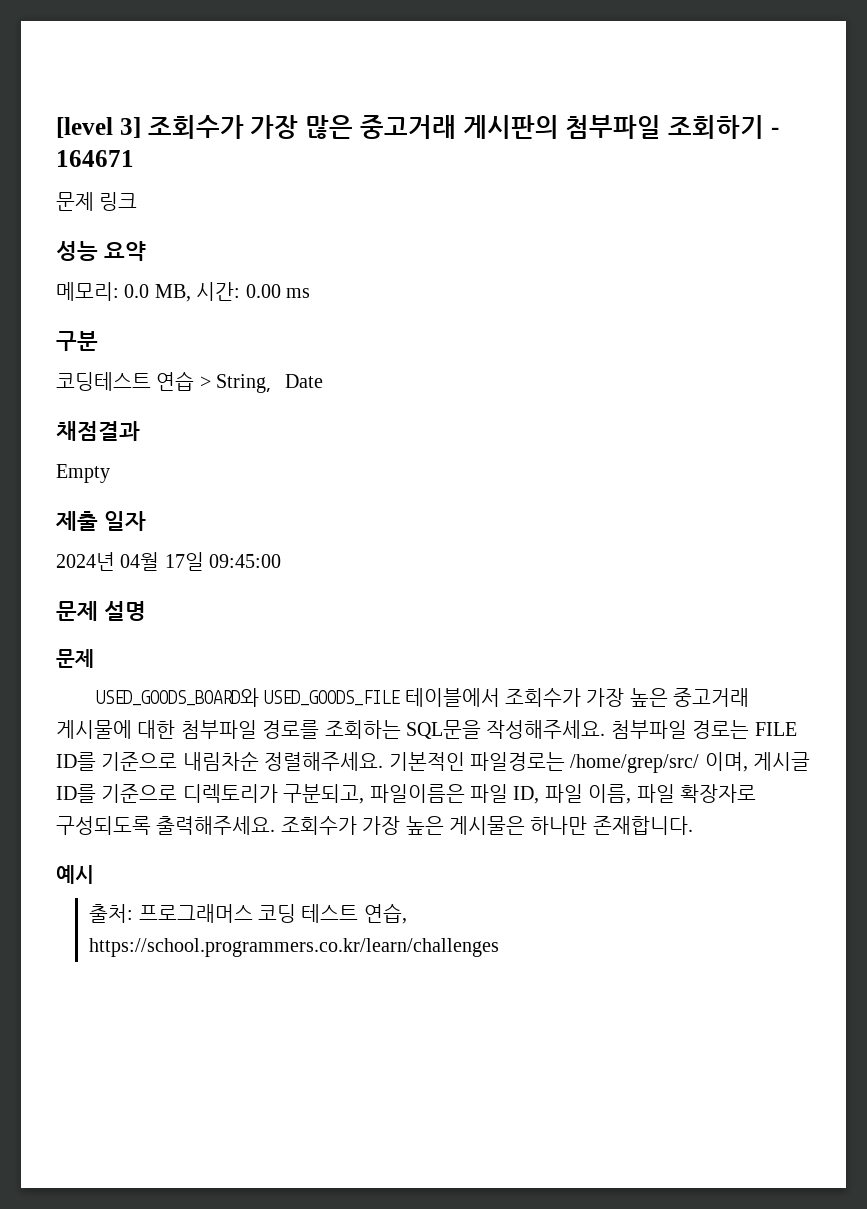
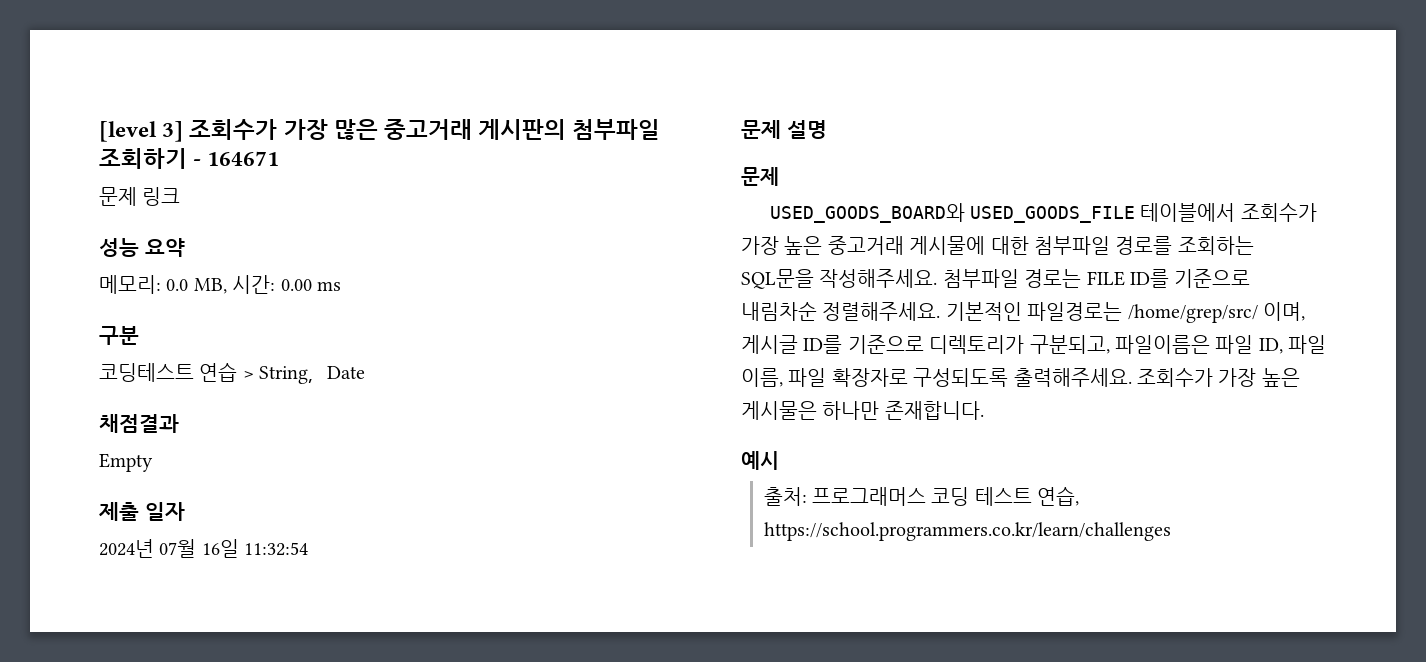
- 2024년 04월 17일 09:45:00
+ 2024년 07월 16일 11:32:54

